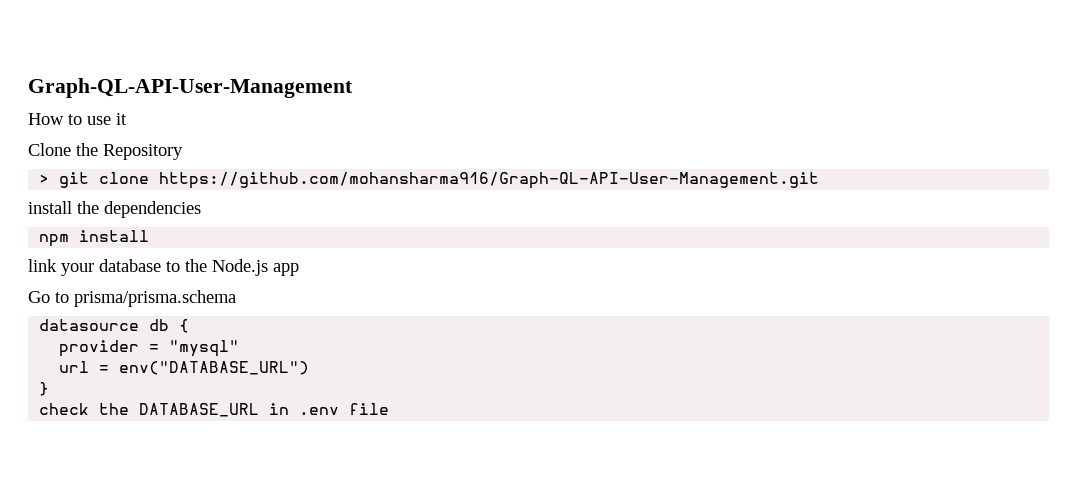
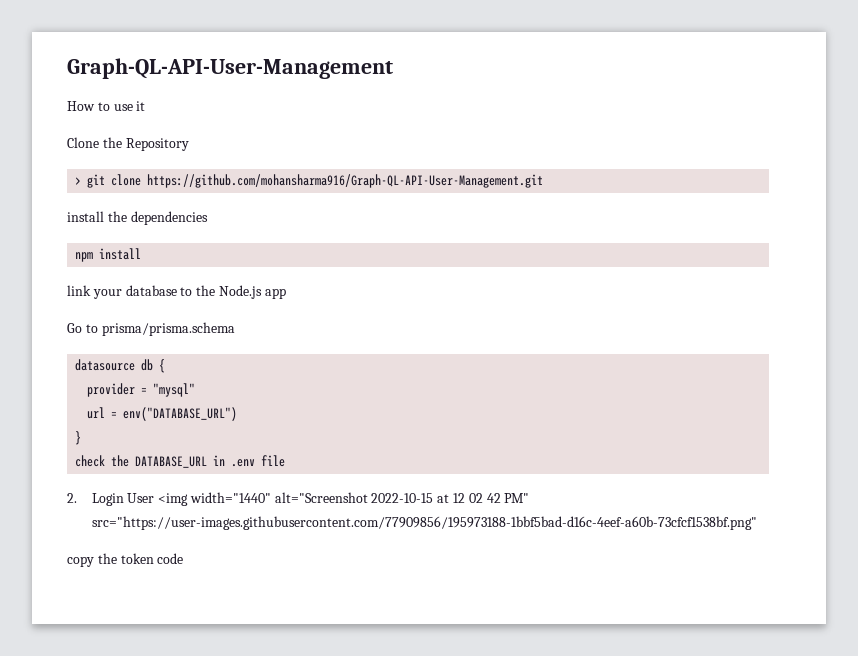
+ 2. Login User <img width="1440" alt="Screenshot 2022-10-15 at 12 02 42 PM" src="https://user-images.githubusercontent.com/77909856/195973188-1bbf5bad-d16c-4eef-a60b-73cfcf1538bf.png"
+ copy the token code

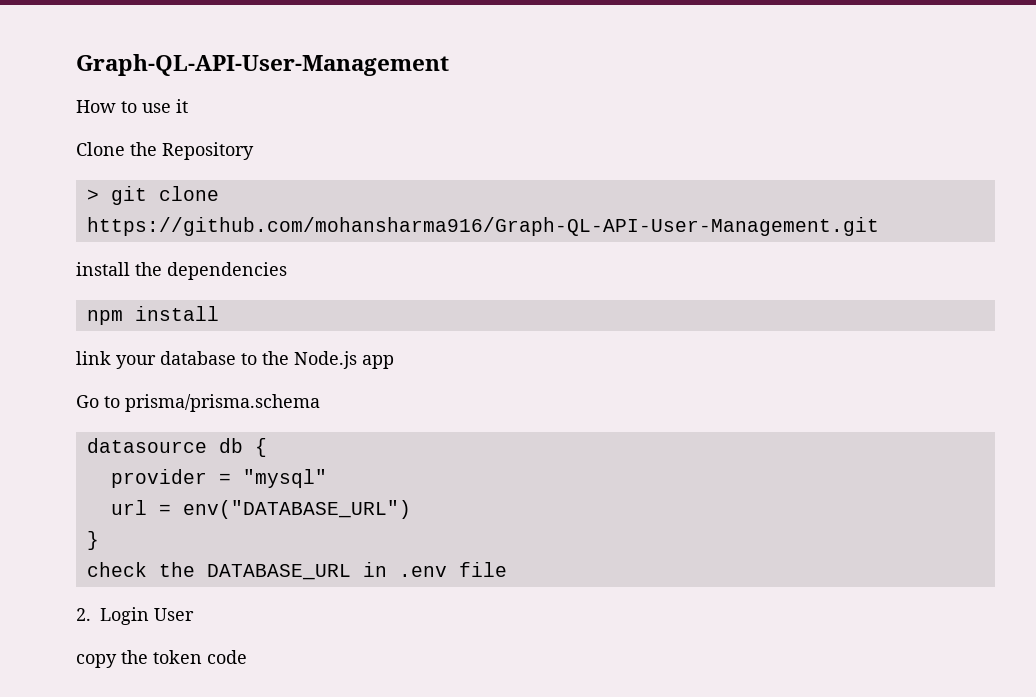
- 2. Login User <img width="1440" alt="Screenshot 2022-10-15 at 12 02 42 PM" src="https://user-images.githubusercontent.com/77909856/195973188-1bbf5bad-d16c-4eef-a60b-73cfcf1538bf.png"
+ 2. Login User

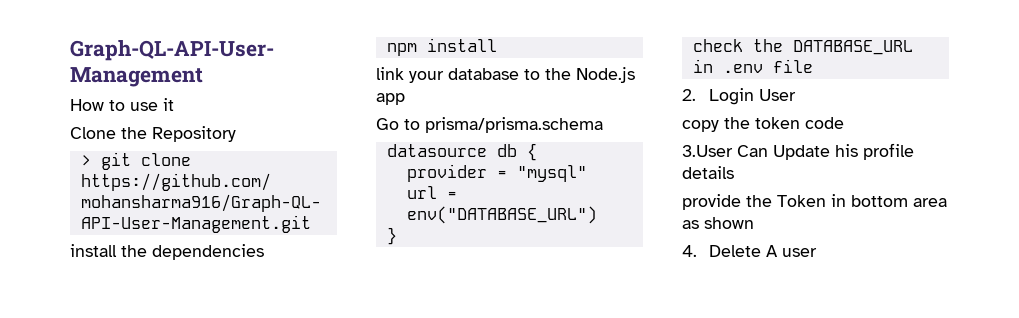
+ 3.User Can Update his profile details
+ provide the Token in bottom area as shown
+ 4. Delete A user

